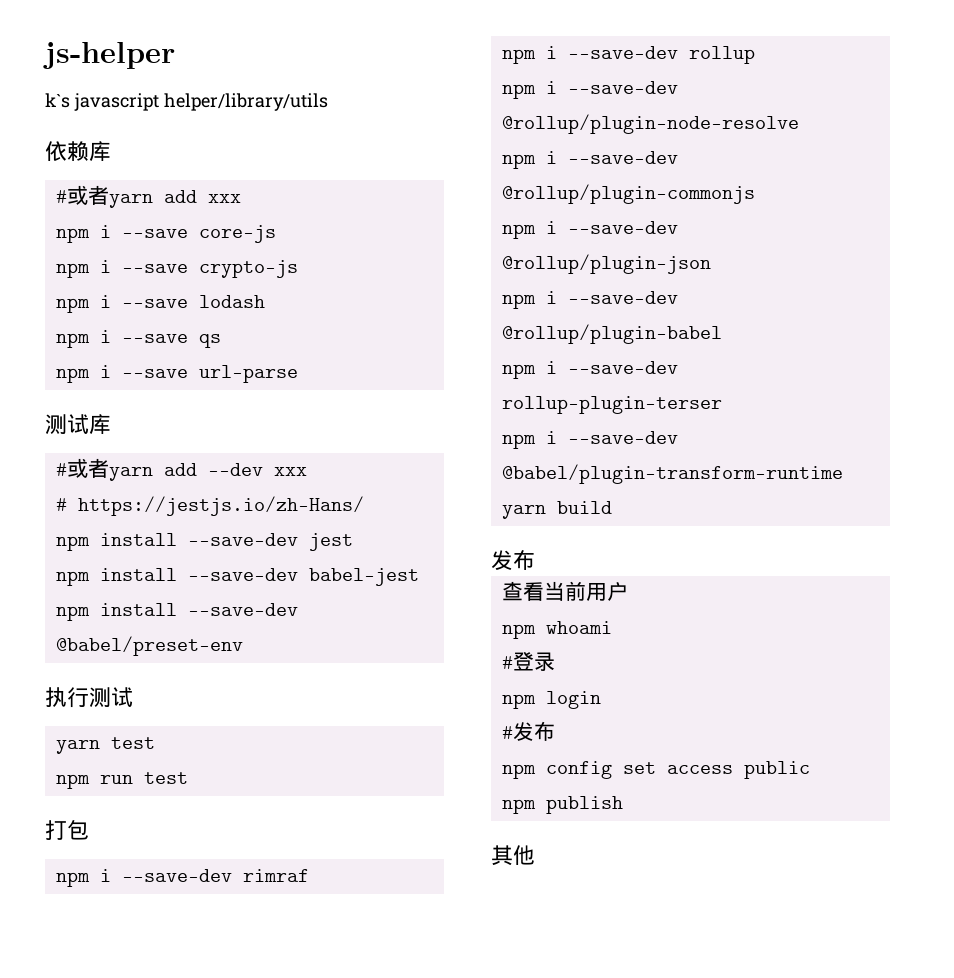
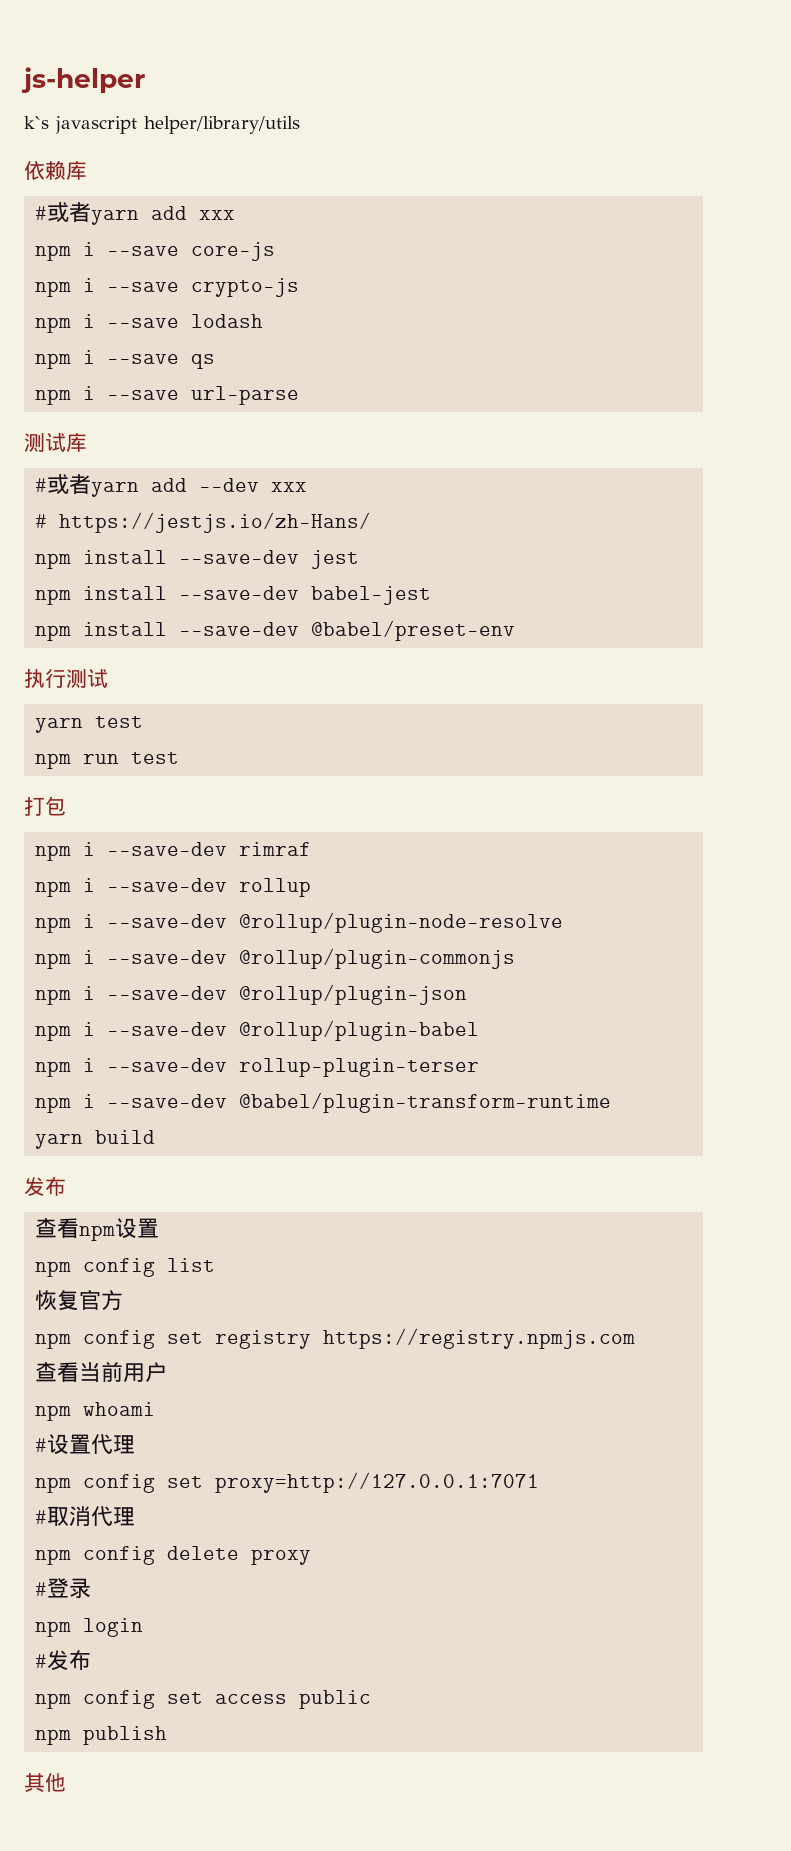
+ 查看npm设置
+ npm config list
+ 恢复官方
+ npm config set registry https://registry.npmjs.com
+ #设置代理
+ npm config set proxy=http://127.0.0.1:7071
+ #取消代理
+ npm config delete proxy

